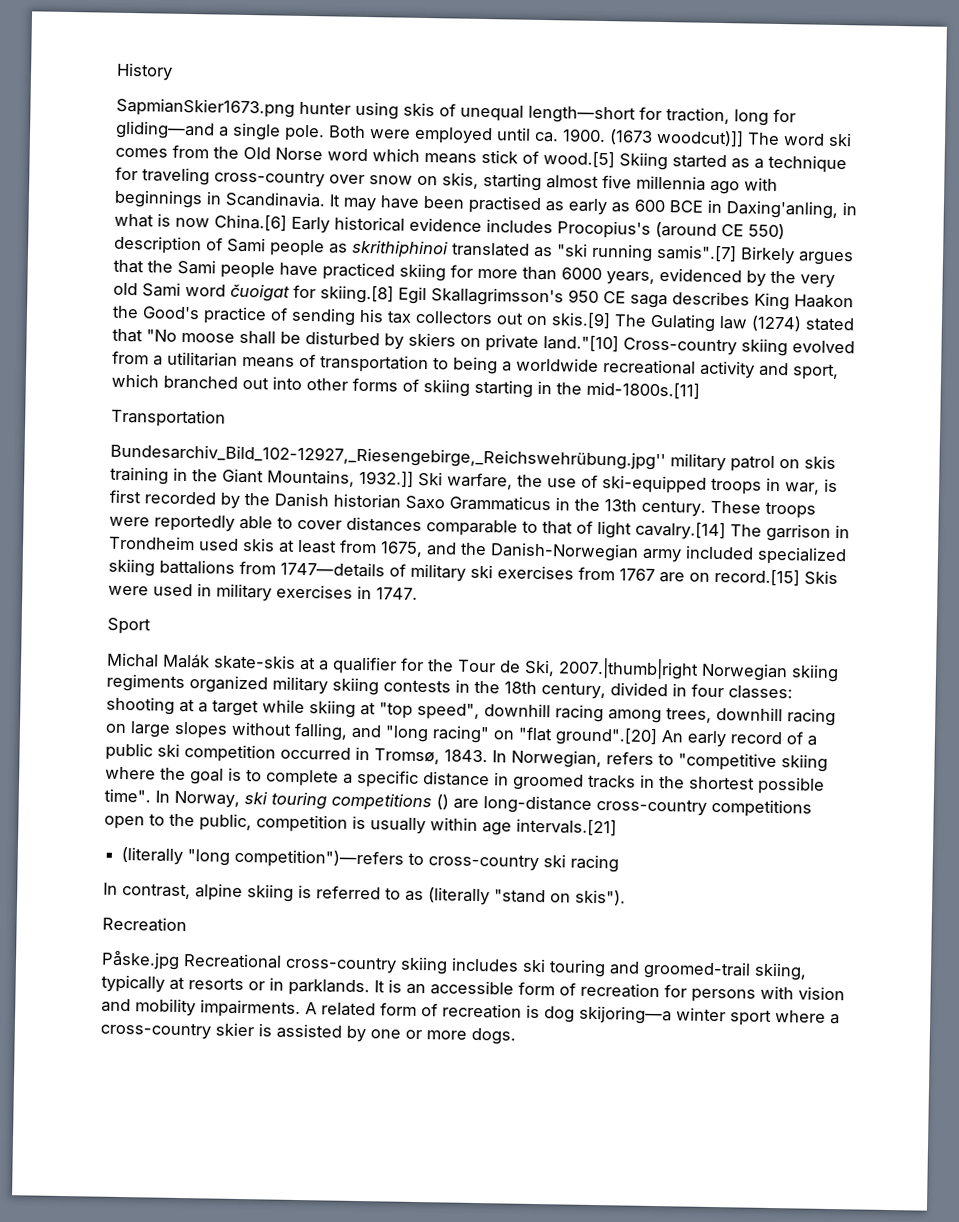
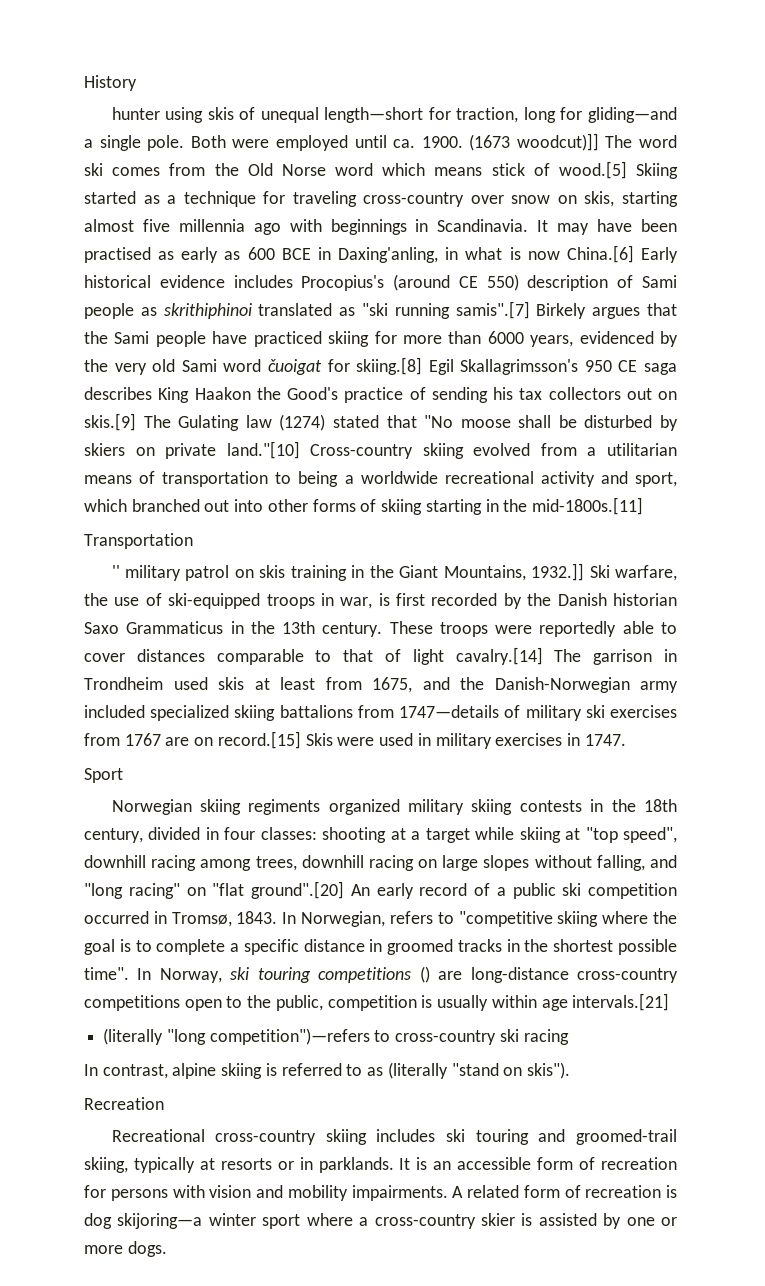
- SapmianSkier1673.png hunter using skis of unequal length—short for traction, long for gliding—and a single pole.
+ hunter using skis of unequal length—short for traction, long for gliding—and a single pole.
- Bundesarchiv_Bild_102-12927,_Riesengebirge,_Reichswehrübung.jpg'' military patrol on skis training in the Giant Mountains, 1932.]]
+ '' military patrol on skis training in the Giant Mountains, 1932.]]
- Michal Malák skate-skis at a qualifier for the Tour de Ski, 2007.|thumb|right Norwegian skiing regiments organized military skiing contests in the 18th century, divided in four classes: shooting at a target while skiing at "top speed", downhill racing among trees, downhill racing on large slopes without falling, and "long racing" on "flat ground".[20] An early record of a public ski competition occurred in Tromsø, 1843.
+ Norwegian skiing regiments organized military skiing contests in the 18th century, divided in four classes: shooting at a target while skiing at "top speed", downhill racing among trees, downhill racing on large slopes without falling, and "long racing" on "flat ground".[20] An early record of a public ski competition occurred in Tromsø, 1843.
- Påske.jpg Recreational cross-country skiing includes ski touring and groomed-trail skiing, typically at resorts or in parklands.
+ Recreational cross-country skiing includes ski touring and groomed-trail skiing, typically at resorts or in parklands.

